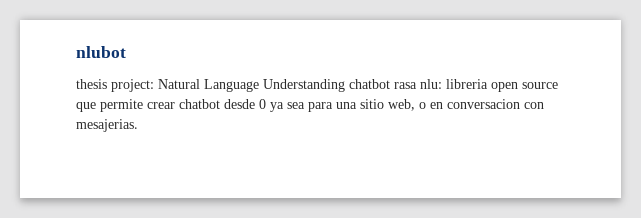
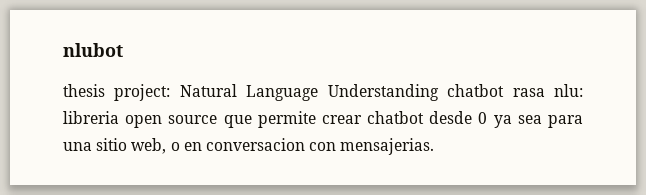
- thesis project: Natural Language Understanding chatbot rasa nlu: libreria open source que permite crear chatbot desde 0 ya sea para una sitio web, o en conversacion con mesajerias.
+ thesis project: Natural Language Understanding chatbot rasa nlu: libreria open source que permite crear chatbot desde 0 ya sea para una sitio web, o en conversacion con mensajerias.

